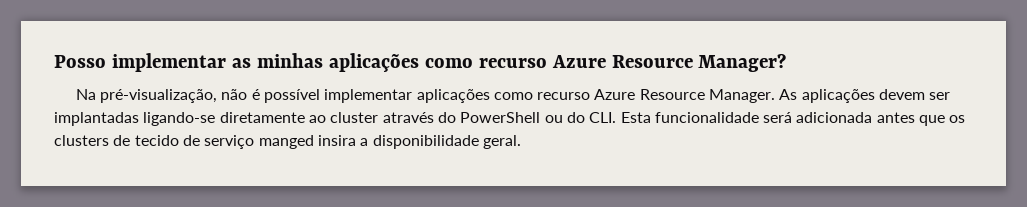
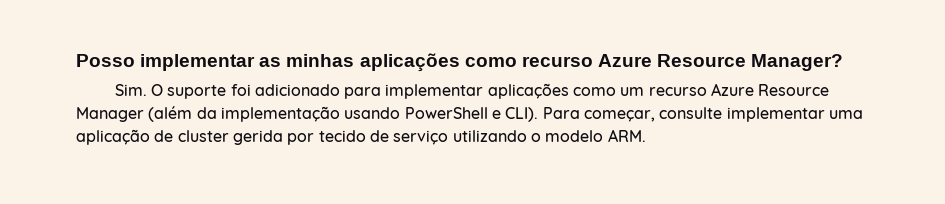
- Na pré-visualização, não é possível implementar aplicações como recurso Azure Resource Manager. As aplicações devem ser implantadas ligando-se diretamente ao cluster através do PowerShell ou do CLI. Esta funcionalidade será adicionada antes que os clusters de tecido de serviço manged insira a disponibilidade geral.
+ Sim. O suporte foi adicionado para implementar aplicações como um recurso Azure Resource Manager (além da implementação usando PowerShell e CLI). Para começar, consulte implementar uma aplicação de cluster gerida por tecido de serviço utilizando o modelo ARM.

